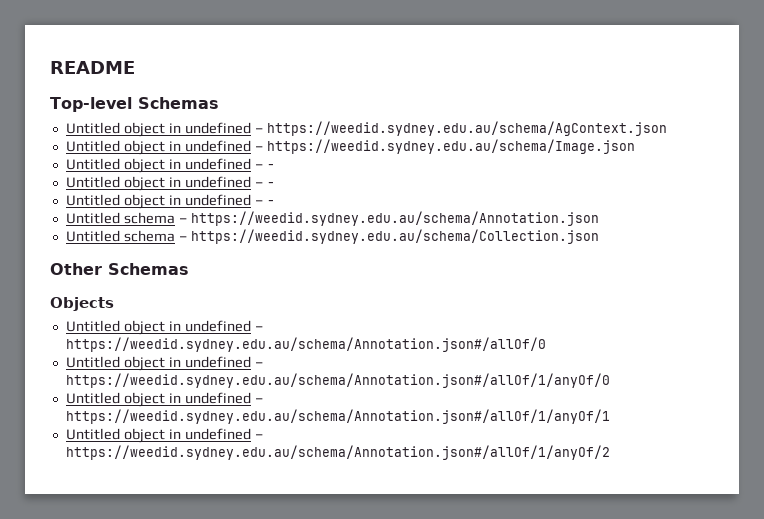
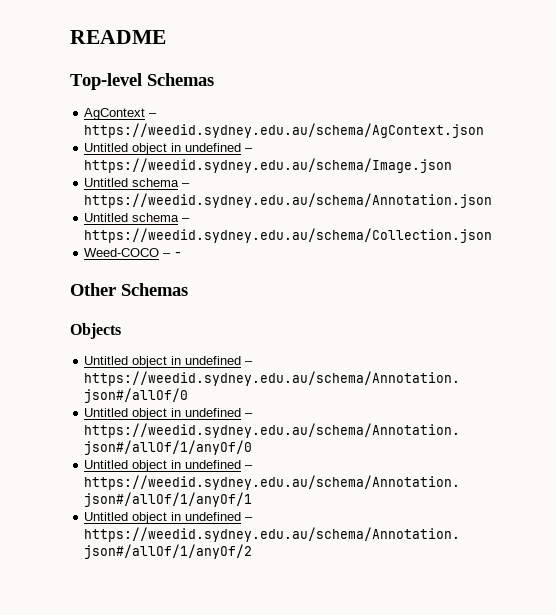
- Untitled object in undefined – https://weedid.sydney.edu.au/schema/AgContext.json
+ AgContext – https://weedid.sydney.edu.au/schema/AgContext.json
  Untitled object in undefined – https://weedid.sydney.edu.au/schema/Image.json
- Untitled object in undefined – -
- Untitled object in undefined – -
- Untitled object in undefined – -
+ Weed-COCO – -

